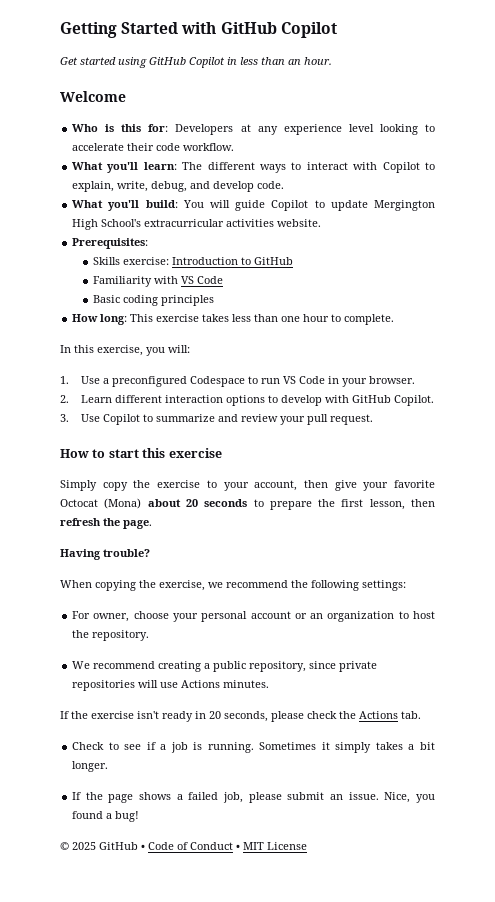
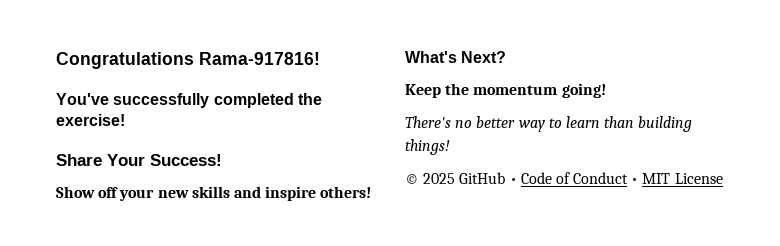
- Getting Started with GitHub Copilot
- Get started using GitHub Copilot in less than an hour.
- Welcome
- Who is this for: Developers at any experience level looking to accelerate their code workflow.
- What you'll learn: The different ways to interact with Copilot to explain, write, debug, and develop code.
- What you'll build: You will guide Copilot to update Mergington High School's extracurricular activities website.
- Prerequisites:
- Skills exercise: Introduction to GitHub
- Familiarity with VS Code
- Basic coding principles
- How long: This exercise takes less than one hour to complete.
- In this exercise, you will:
- 1. Use a preconfigured Codespace to run VS Code in your browser.
- 2. Learn different interaction options to develop with GitHub Copilot.
- 3. Use Copilot to summarize and review your pull request.
- How to start this exercise
- Simply copy the exercise to your account, then give your favorite Octocat (Mona) about 20 seconds to prepare the first lesson, then refresh the page.
- Having trouble?
- When copying the exercise, we recommend the following settings:
- For owner, choose your personal account or an organization to host the repository.
- We recommend creating a public repository, since private repositories will use Actions minutes.
- If the exercise isn't ready in 20 seconds, please check the Actions tab.
- Check to see if a job is running. Sometimes it simply takes a bit longer.
- If the page shows a failed job, please submit an issue. Nice, you found a bug!
+ Congratulations Rama-917816!
+ You've successfully completed the exercise!
+ Share Your Success!
+ Show off your new skills and inspire others!
+ What's Next?
+ Keep the momentum going!
+ There's no better way to learn than building things!

